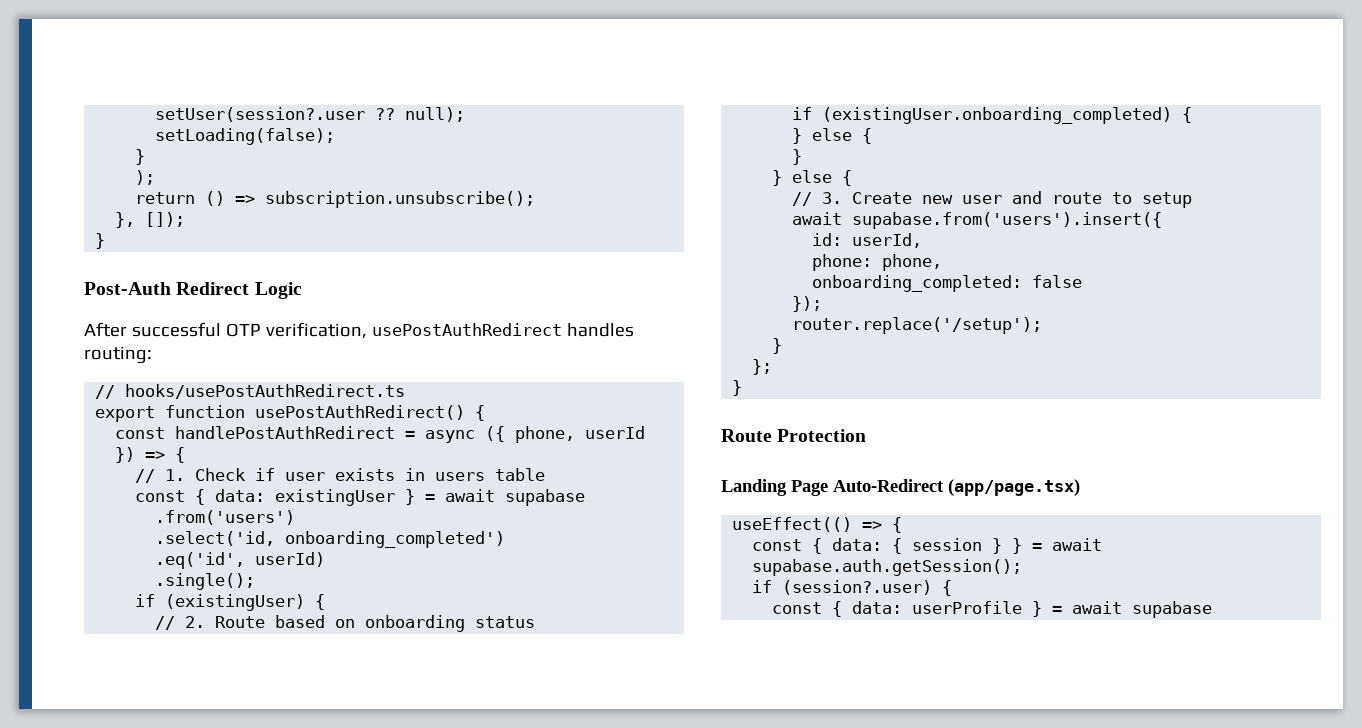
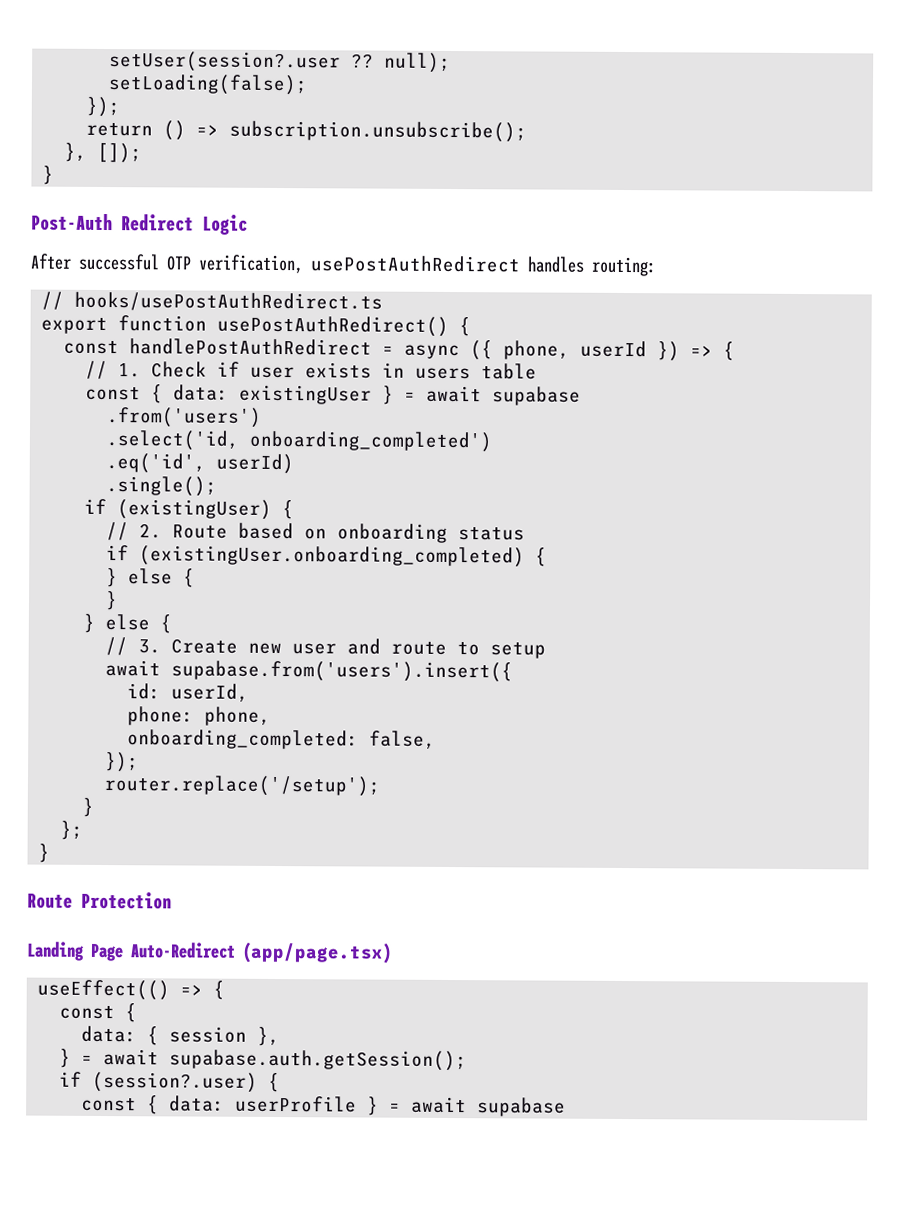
  setLoading(false);
- }
- );
+ });
- onboarding_completed: false
+ onboarding_completed: false,
  useEffect(() => {
- const { data: { session } } = await supabase.auth.getSession();
+ const {
+ data: { session },
+ } = await supabase.auth.getSession();

